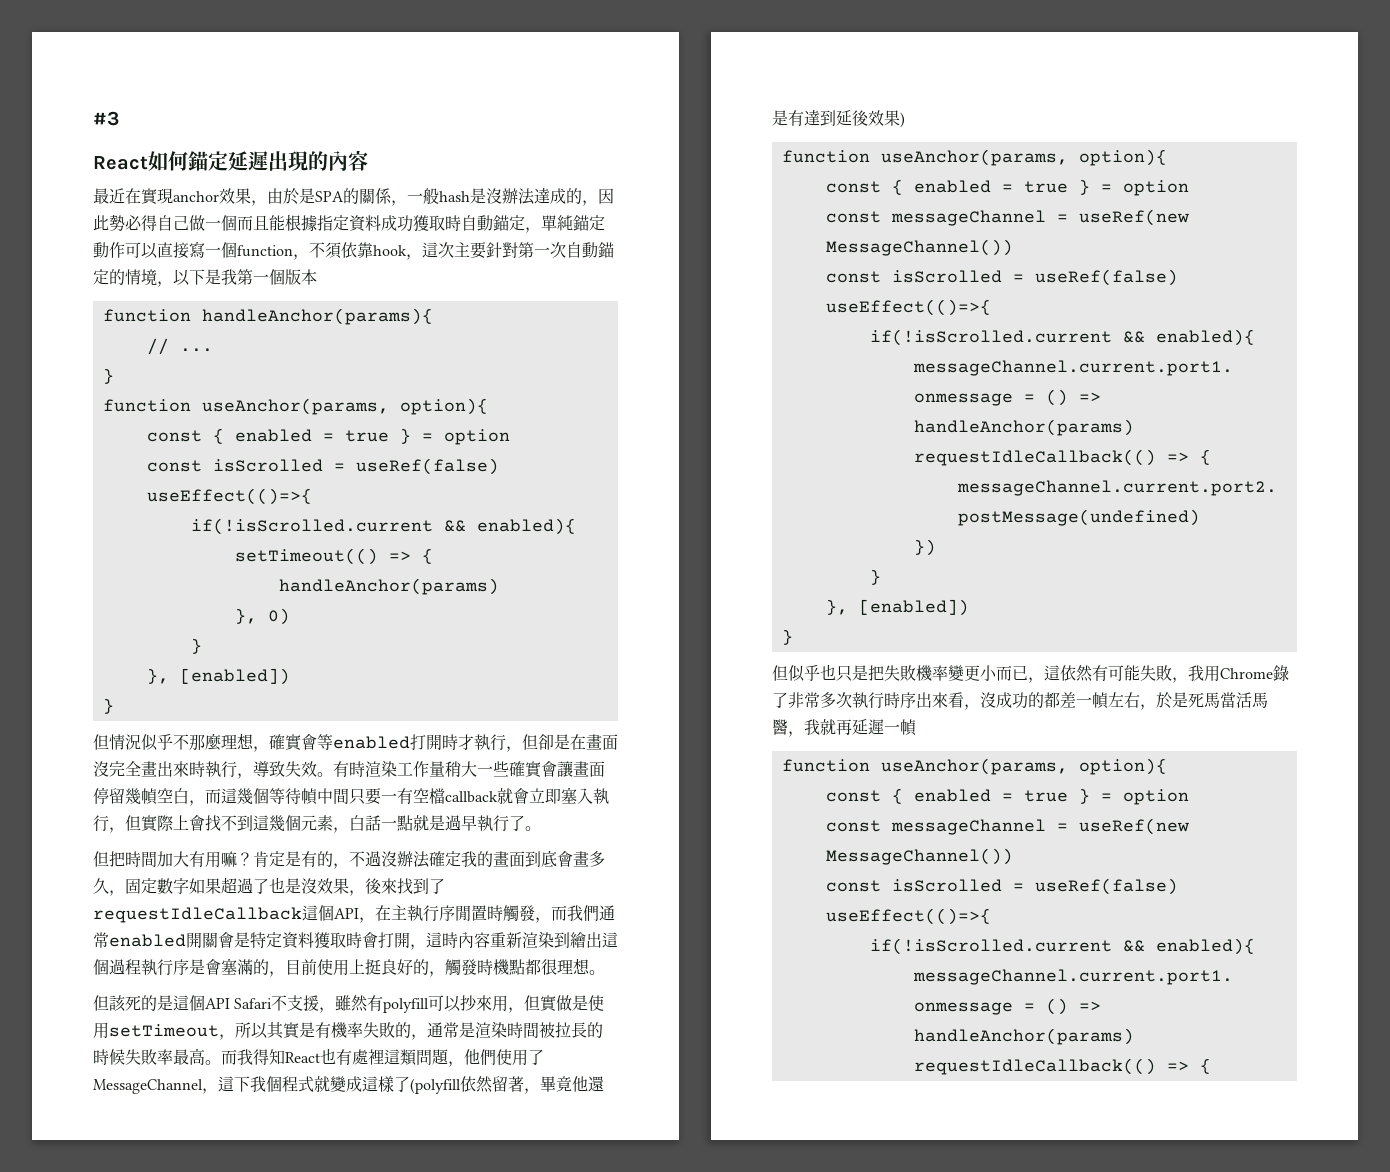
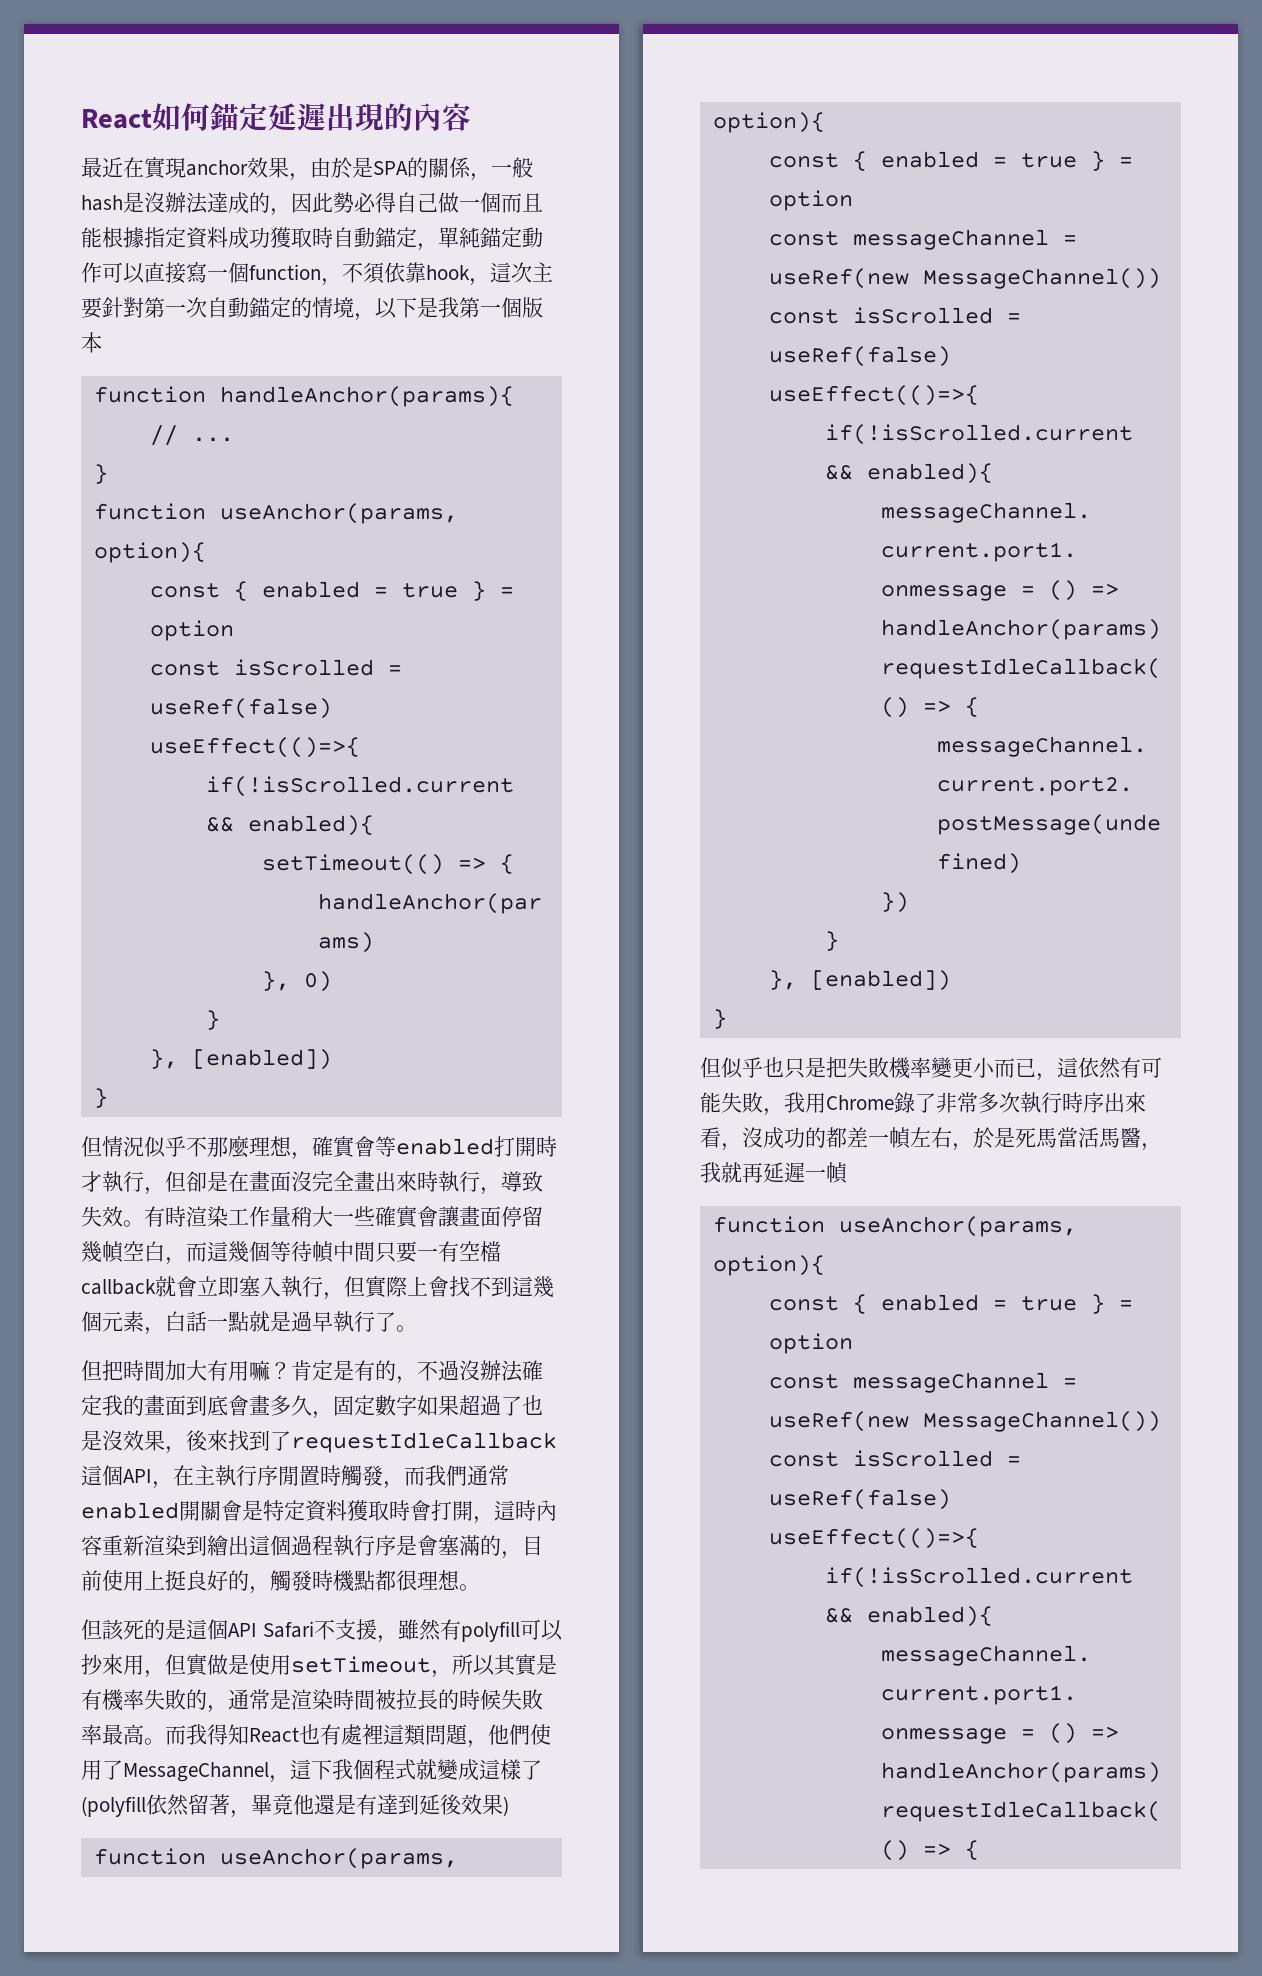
- #3

